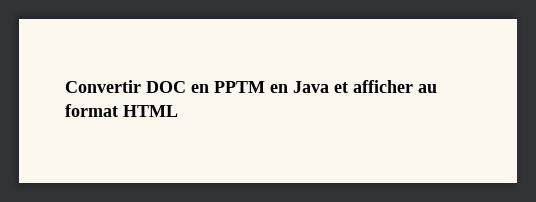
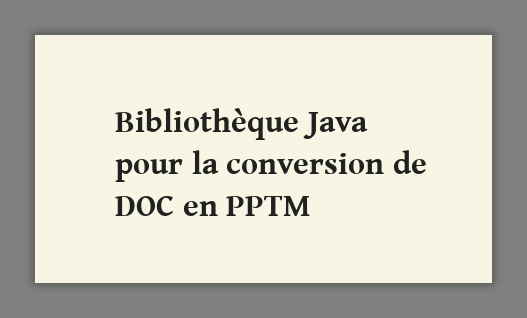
- Convertir DOC en PPTM en Java et afficher au format HTML
+ Bibliothèque Java pour la conversion de DOC en PPTM

